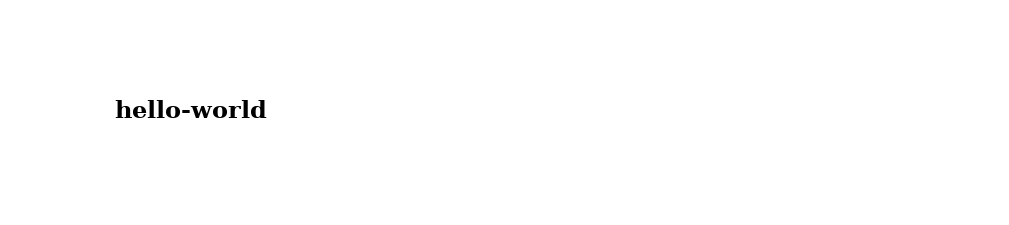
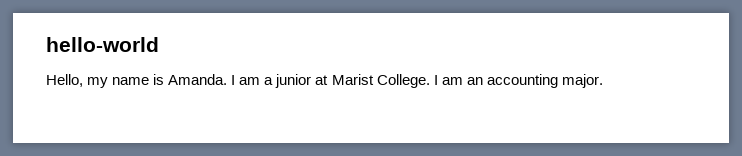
+ Hello, my name is Amanda. I am a junior at Marist College. I am an accounting major.

